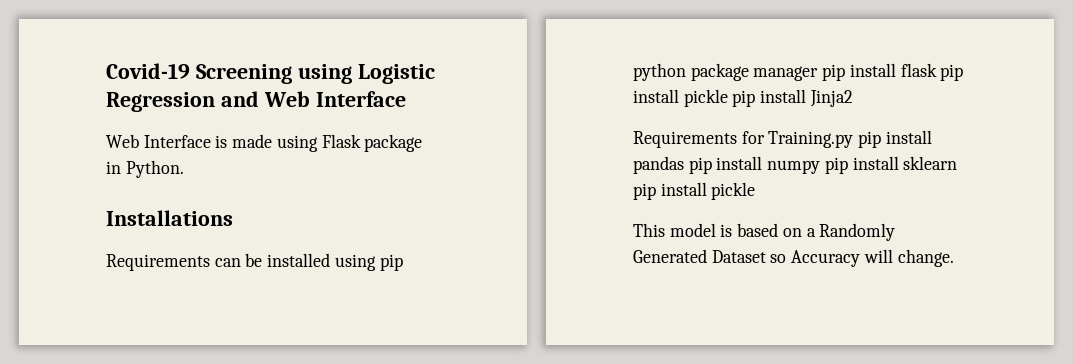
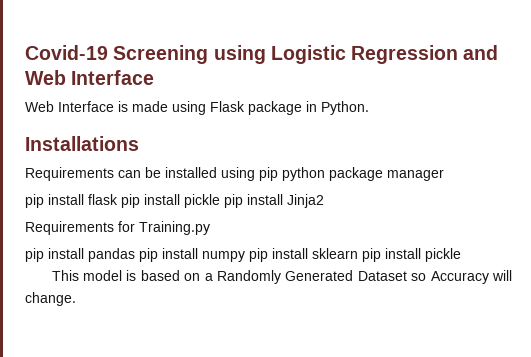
- Requirements can be installed using pip python package manager pip install flask pip install pickle pip install Jinja2
+ Requirements can be installed using pip python package manager
+ pip install flask pip install pickle pip install Jinja2
- Requirements for Training.py pip install pandas pip install numpy pip install sklearn pip install pickle
+ Requirements for Training.py
+ pip install pandas pip install numpy pip install sklearn pip install pickle

